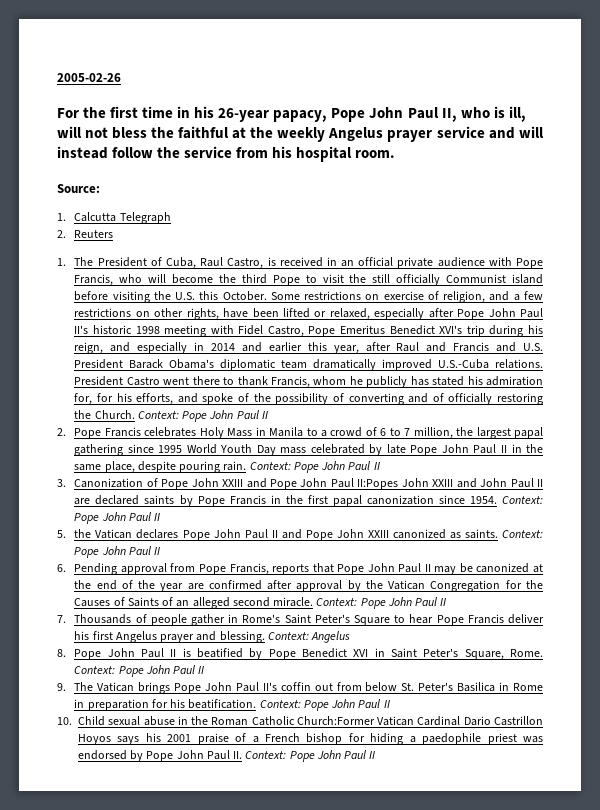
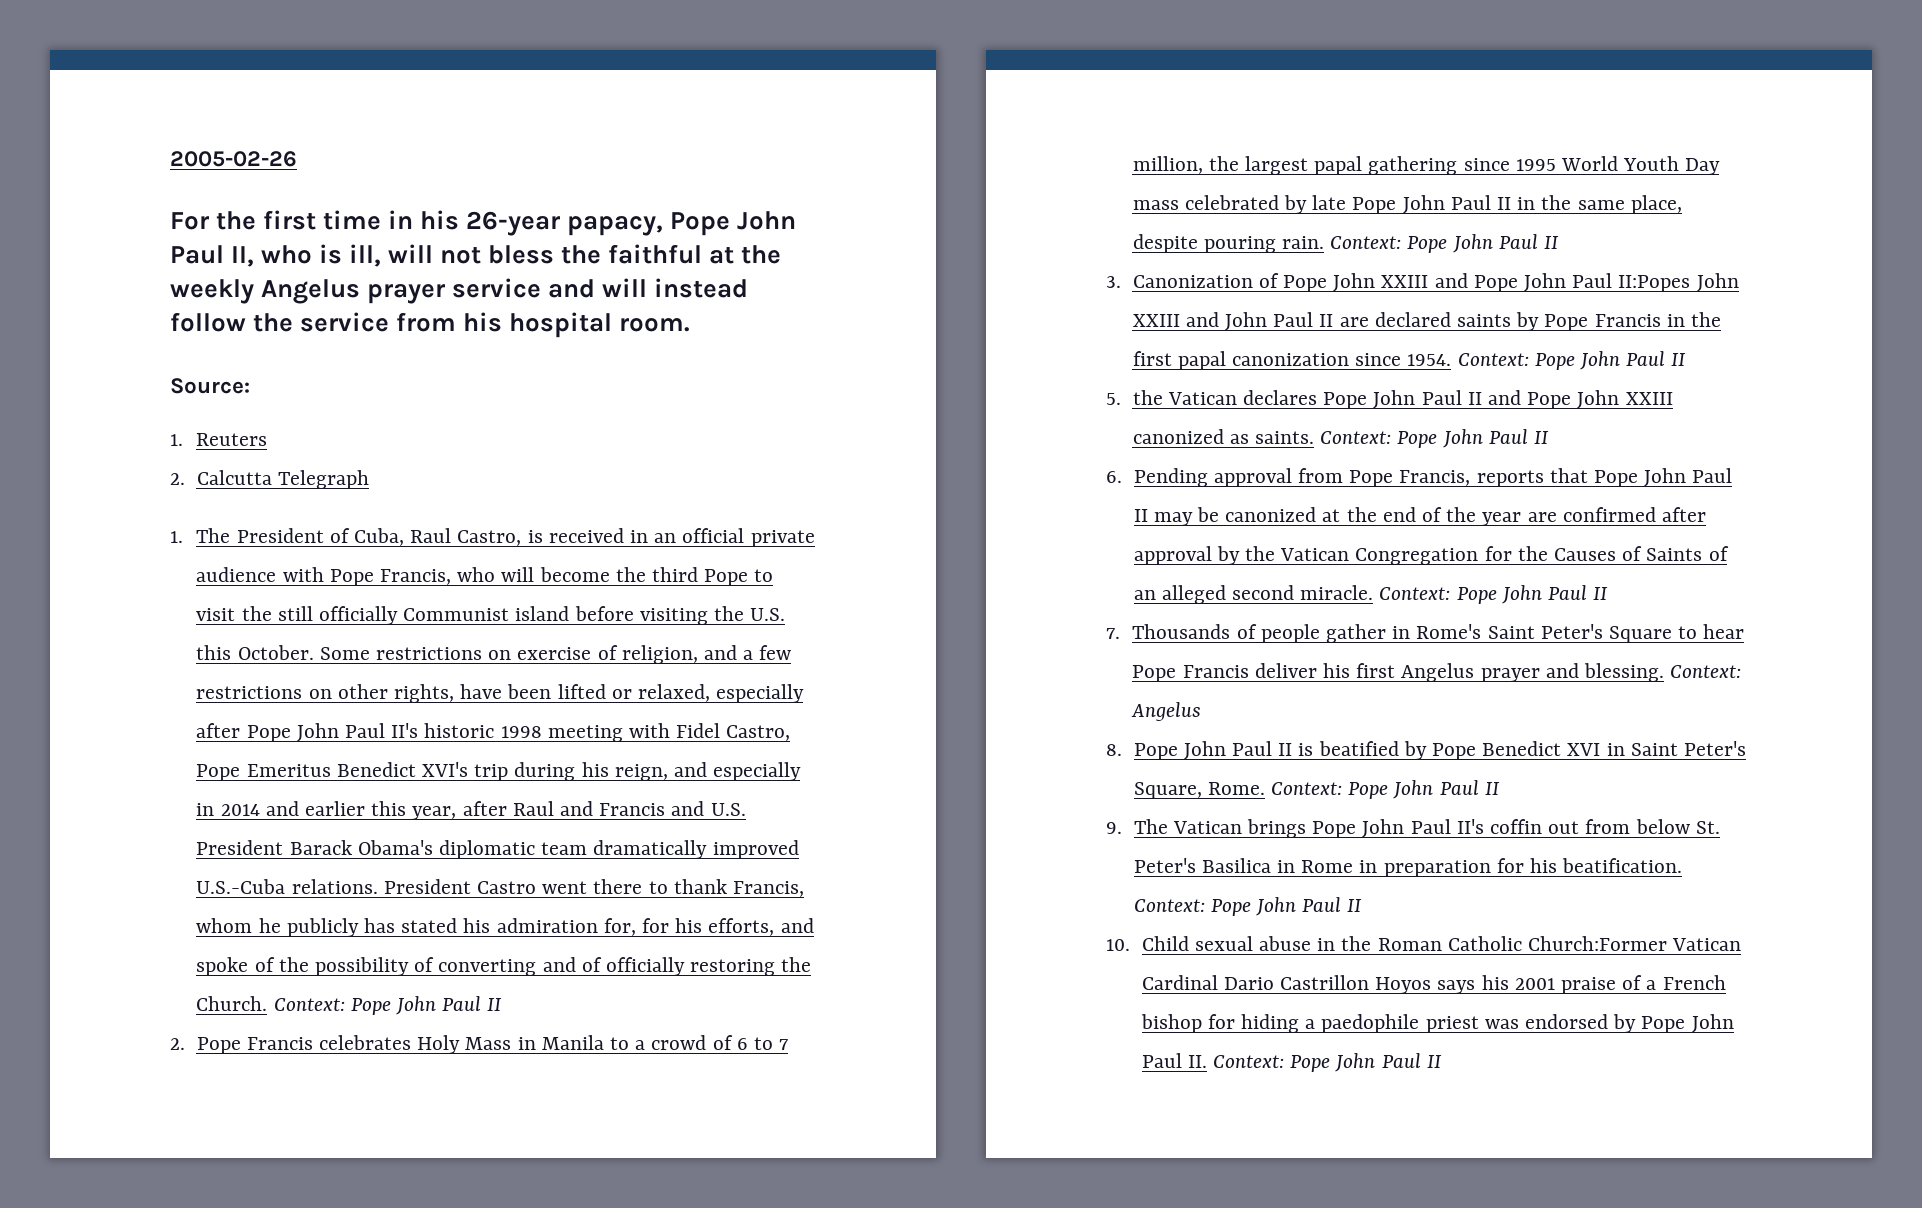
- 1. Calcutta Telegraph
+ 1. Reuters
+ 2. Calcutta Telegraph
- 2. Reuters

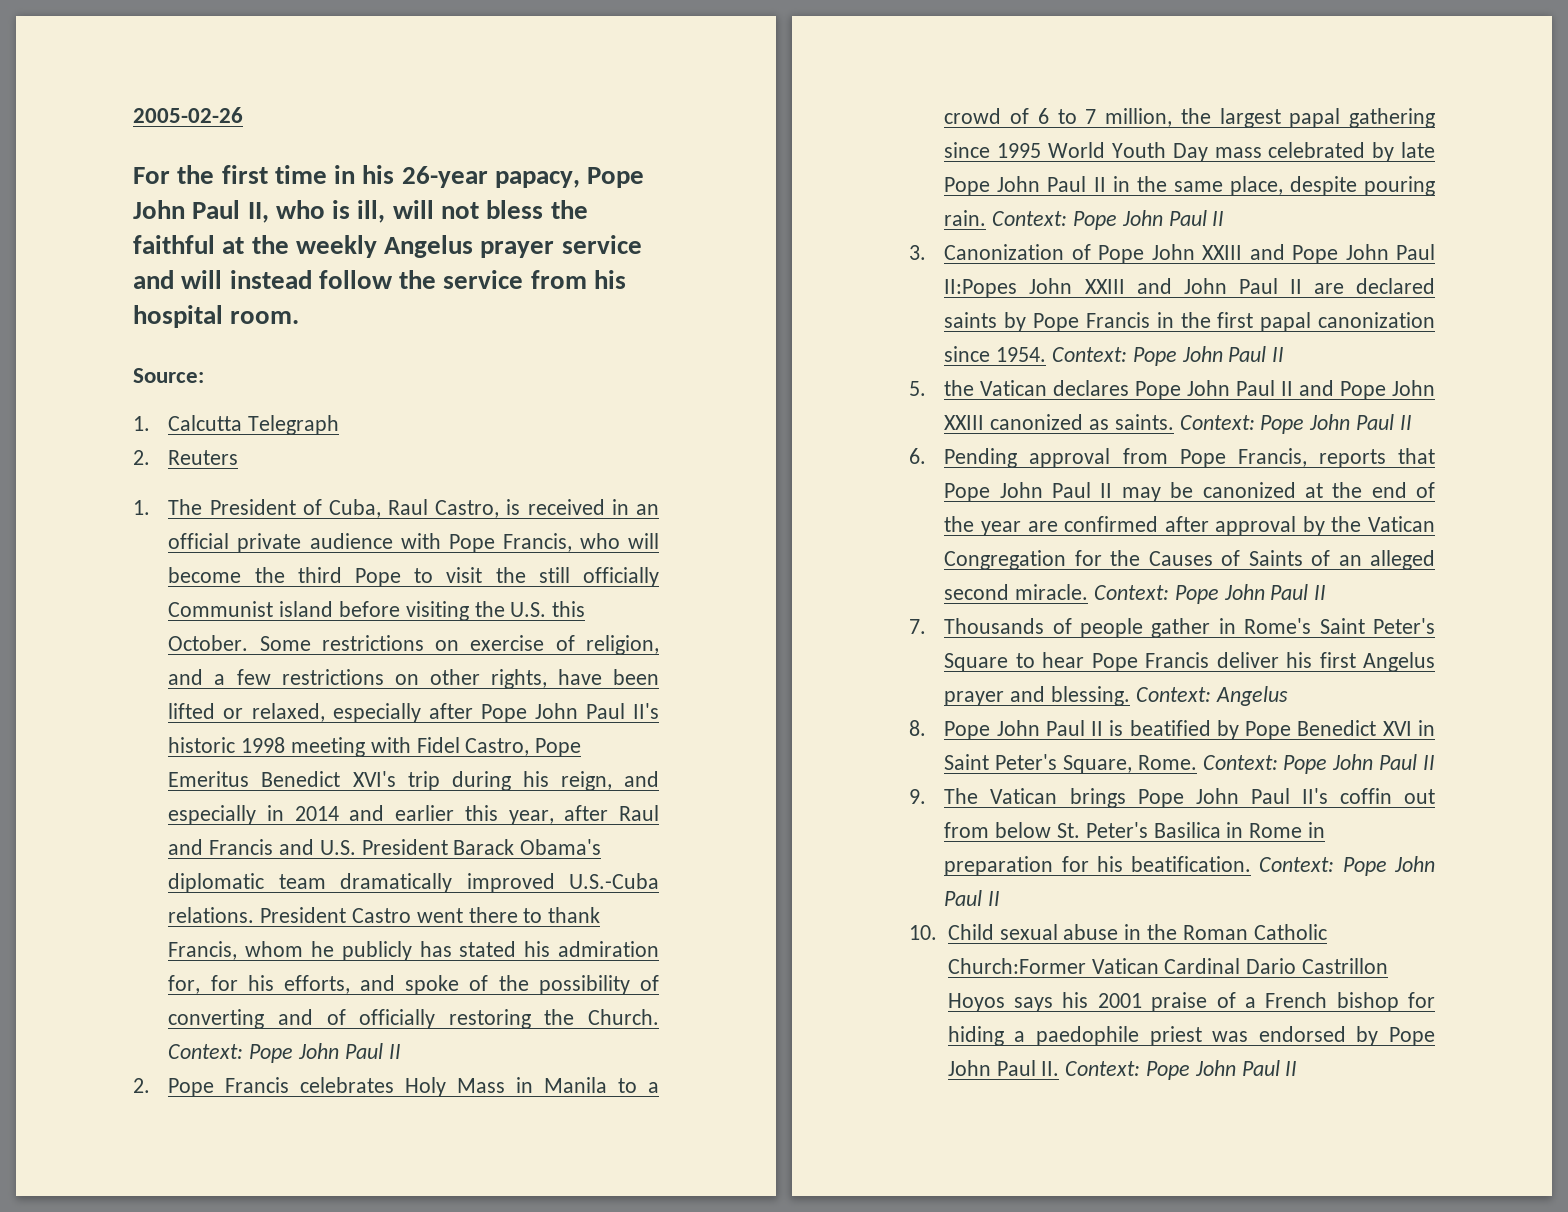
- 1. Reuters
- 2. Calcutta Telegraph
+ 1. Calcutta Telegraph
+ 2. Reuters

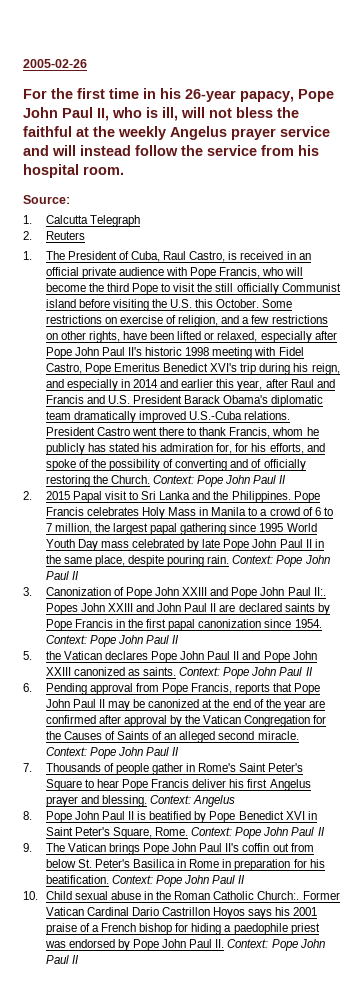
- 2. Pope Francis celebrates Holy Mass in Manila to a crowd of 6 to 7 million, the largest papal gathering since 1995 World Youth Day mass celebrated by late Pope John Paul II in the same place, despite pouring rain.
+ 2. 2015 Papal visit to Sri Lanka and the Philippines. Pope Francis celebrates Holy Mass in Manila to a crowd of 6 to 7 million, the largest papal gathering since 1995 World Youth Day mass celebrated by late Pope John Paul II in the same place, despite pouring rain.
- 3. Canonization of Pope John XXIII and Pope John Paul II:Popes John XXIII and John Paul II are declared saints by Pope Francis in the first papal canonization since 1954.
+ 3. Canonization of Pope John XXIII and Pope John Paul II:. Popes John XXIII and John Paul II are declared saints by Pope Francis in the first papal canonization since 1954.
- 10. Child sexual abuse in the Roman Catholic Church:Former Vatican Cardinal Dario Castrillon Hoyos says his 2001 praise of a French bishop for hiding a paedophile priest was endorsed by Pope John Paul II. Context: Pope John Paul II
+ 10. Child sexual abuse in the Roman Catholic Church:. Former Vatican Cardinal Dario Castrillon Hoyos says his 2001 praise of a French bishop for hiding a paedophile priest was endorsed by Pope John Paul II. Context: Pope John Paul II

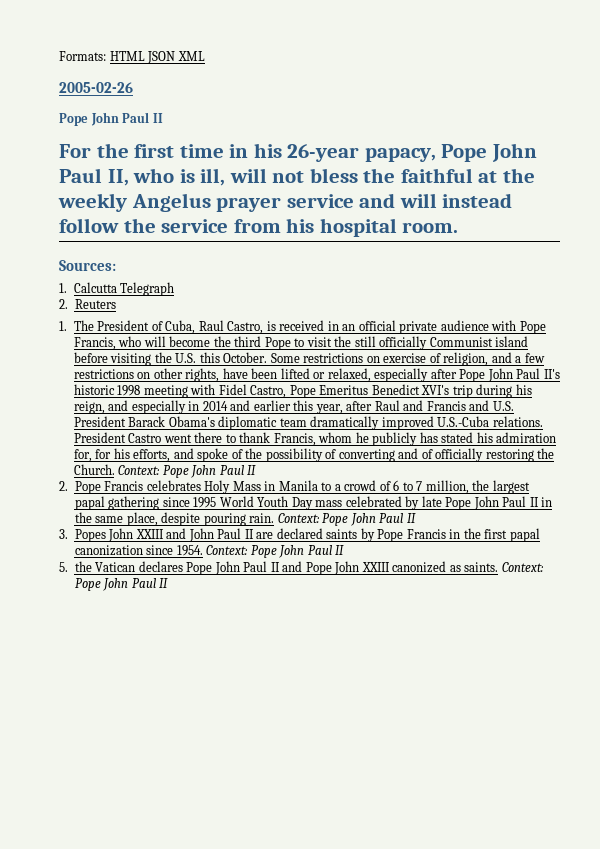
+ Formats: HTML JSON XML
  2005-02-26
+ Pope John Paul II
- Source:
+ Sources:
- 2. 2015 Papal visit to Sri Lanka and the Philippines. Pope Francis celebrates Holy Mass in Manila to a crowd of 6 to 7 million, the largest papal gathering since 1995 World Youth Day mass celebrated by late Pope John Paul II in the same place, despite pouring rain.
+ 2. Pope Francis celebrates Holy Mass in Manila to a crowd of 6 to 7 million, the largest papal gathering since 1995 World Youth Day mass celebrated by late Pope John Paul II in the same place, despite pouring rain.
- 3. Canonization of Pope John XXIII and Pope John Paul II:. Popes John XXIII and John Paul II are declared saints by Pope Francis in the first papal canonization since 1954.
+ 3. Popes John XXIII and John Paul II are declared saints by Pope Francis in the first papal canonization since 1954.
- 6. Pending approval from Pope Francis, reports that Pope John Paul II may be canonized at the end of the year are confirmed after approval by the Vatican Congregation for the Causes of Saints of an alleged second miracle. Context: Pope John Paul II
- 7. Thousands of people gather in Rome's Saint Peter's Square to hear Pope Francis deliver his first Angelus prayer and blessing. Context: Angelus
- 8. Pope John Paul II is beatified by Pope Benedict XVI in Saint Peter's Square, Rome. Context: Pope John Paul II
- 9. The Vatican brings Pope John Paul II's coffin out from below St. Peter's Basilica in Rome in preparation for his beatification. Context: Pope John Paul II
- 10. Child sexual abuse in the Roman Catholic Church:. Former Vatican Cardinal Dario Castrillon Hoyos says his 2001 praise of a French bishop for hiding a paedophile priest was endorsed by Pope John Paul II. Context: Pope John Paul II

